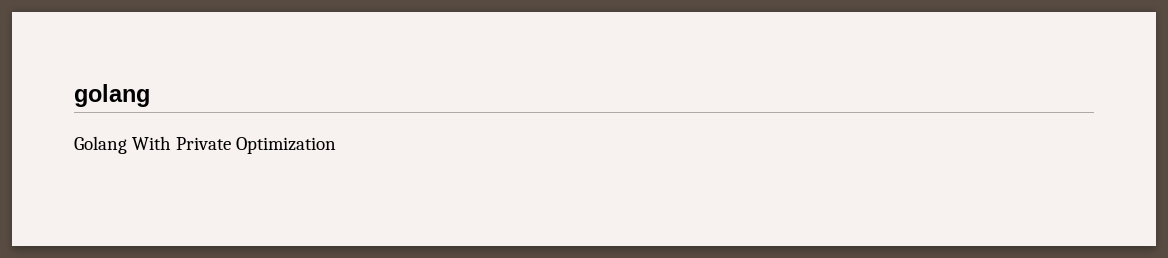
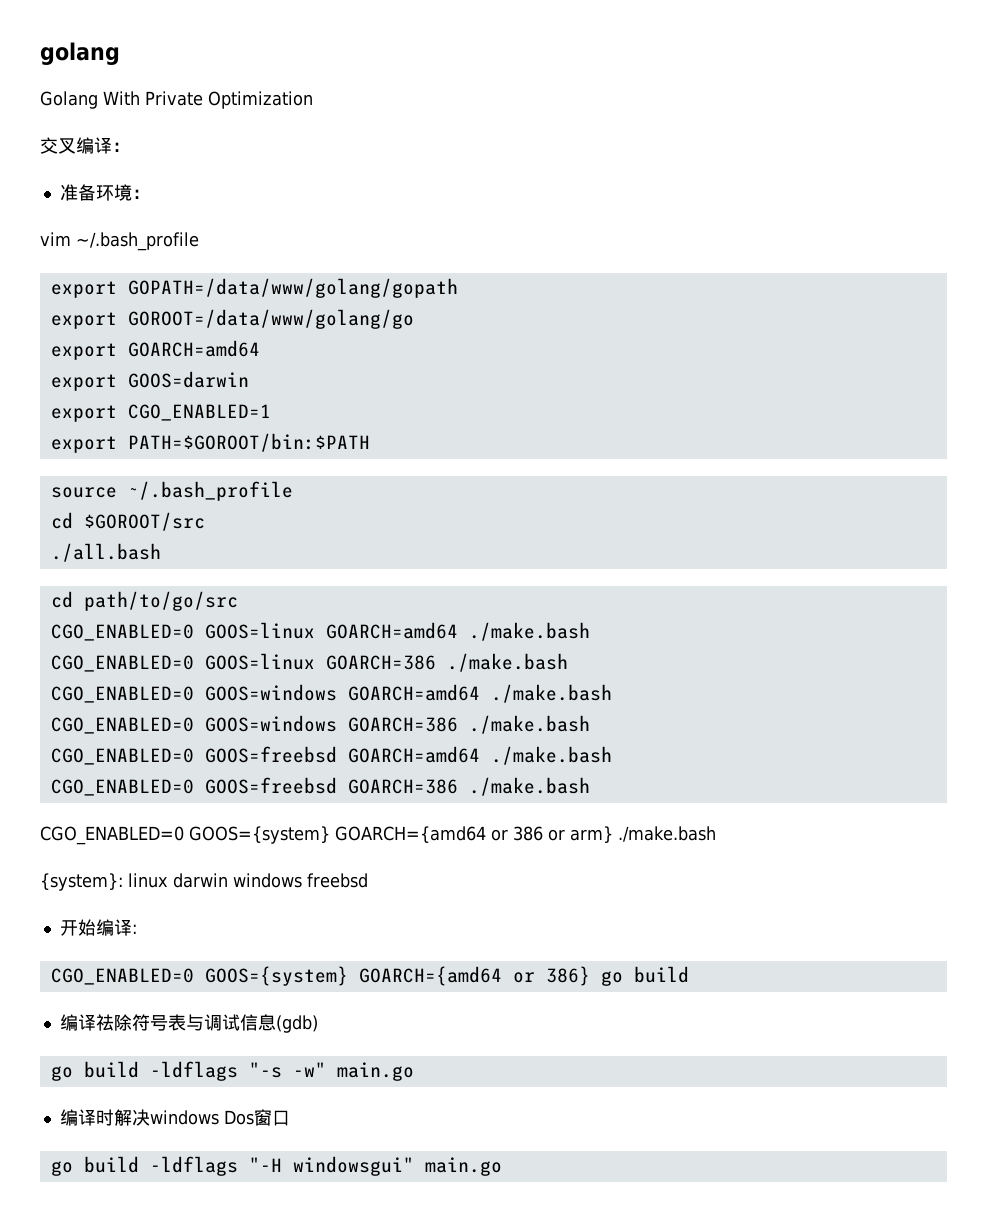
+ 交叉编译：
+ 准备环境：
+ vim ~/.bash_profile
+ export GOPATH=/data/www/golang/gopath
+ export GOROOT=/data/www/golang/go
+ export GOARCH=amd64
+ export GOOS=darwin
+ export CGO_ENABLED=1
+ export PATH=$GOROOT/bin:$PATH
+ source ~/.bash_profile
+ cd $GOROOT/src
+ ./all.bash
+ cd path/to/go/src
+ CGO_ENABLED=0 GOOS=linux GOARCH=amd64 ./make.bash
+ CGO_ENABLED=0 GOOS=linux GOARCH=386 ./make.bash
+ CGO_ENABLED=0 GOOS=windows GOARCH=amd64 ./make.bash
+ CGO_ENABLED=0 GOOS=windows GOARCH=386 ./make.bash
+ CGO_ENABLED=0 GOOS=freebsd GOARCH=amd64 ./make.bash
+ CGO_ENABLED=0 GOOS=freebsd GOARCH=386 ./make.bash
+ CGO_ENABLED=0 GOOS={system} GOARCH={amd64 or 386 or arm} ./make.bash
+ {system}: linux darwin windows freebsd
+ 开始编译:
+ CGO_ENABLED=0 GOOS={system} GOARCH={amd64 or 386} go build
+ 编译祛除符号表与调试信息(gdb)
+ go build -ldflags "-s -w" main.go
+ 编译时解决windows Dos窗口
+ go build -ldflags "-H windowsgui" main.go

